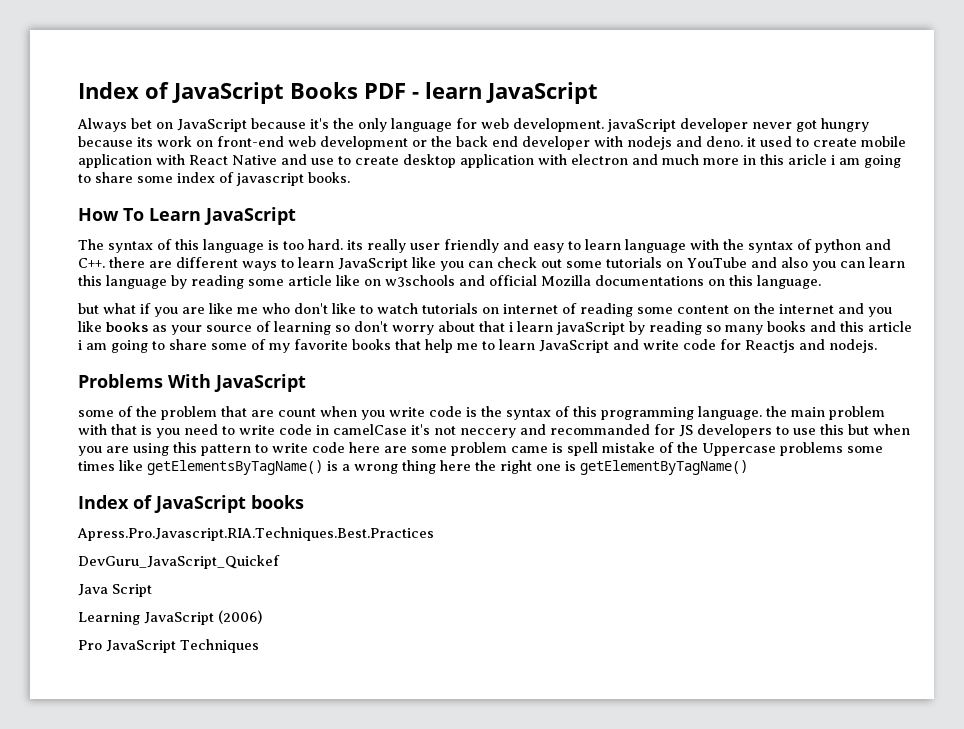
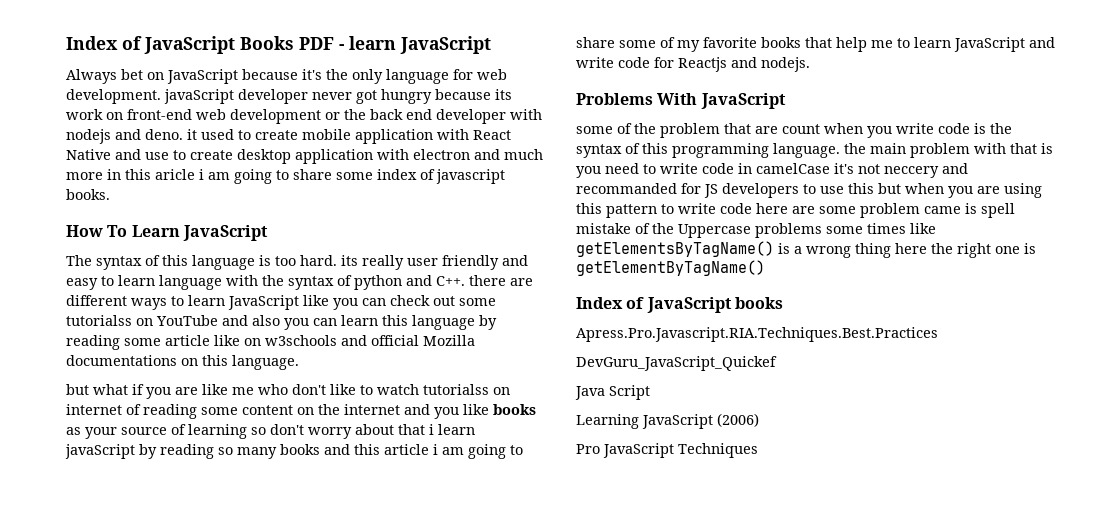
- The syntax of this language is too hard. its really user friendly and easy to learn language with the syntax of python and C++. there are different ways to learn JavaScript like you can check out some tutorials on YouTube and also you can learn this language by reading some article like on w3schools and official Mozilla documentations on this language.
+ The syntax of this language is too hard. its really user friendly and easy to learn language with the syntax of python and C++. there are different ways to learn JavaScript like you can check out some tutorialss on YouTube and also you can learn this language by reading some article like on w3schools and official Mozilla documentations on this language.
- but what if you are like me who don't like to watch tutorials on internet of reading some content on the internet and you like books as your source of learning so don't worry about that i learn javaScript by reading so many books and this article i am going to share some of my favorite books that help me to learn JavaScript and write code for Reactjs and nodejs.
+ but what if you are like me who don't like to watch tutorialss on internet of reading some content on the internet and you like books as your source of learning so don't worry about that i learn javaScript by reading so many books and this article i am going to share some of my favorite books that help me to learn JavaScript and write code for Reactjs and nodejs.

